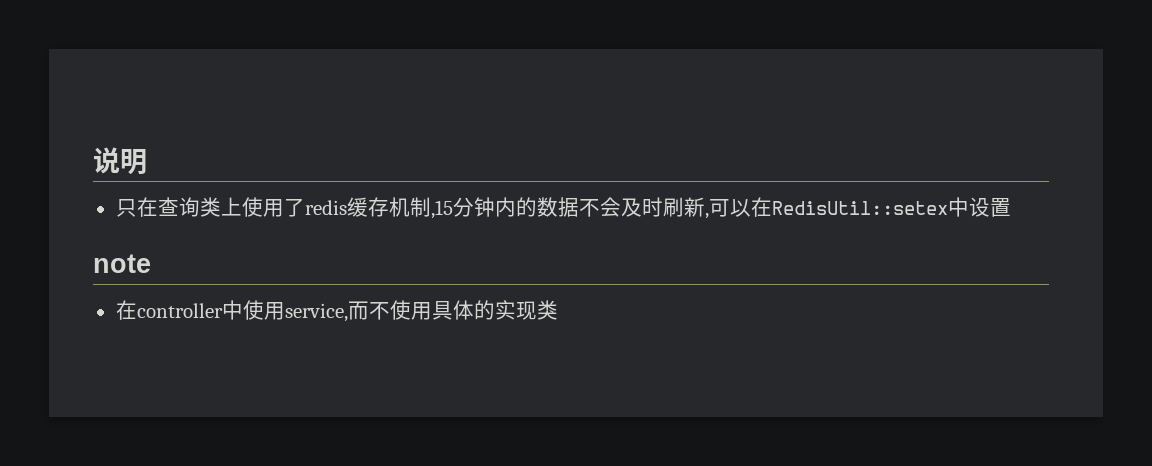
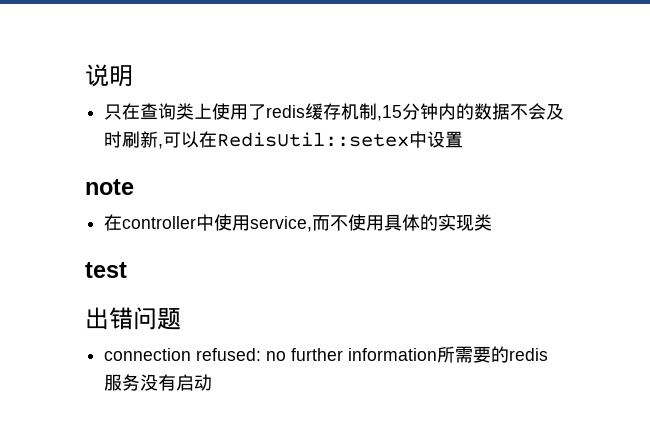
+ test
+ 出错问题
+ connection refused: no further information所需要的redis服务没有启动

